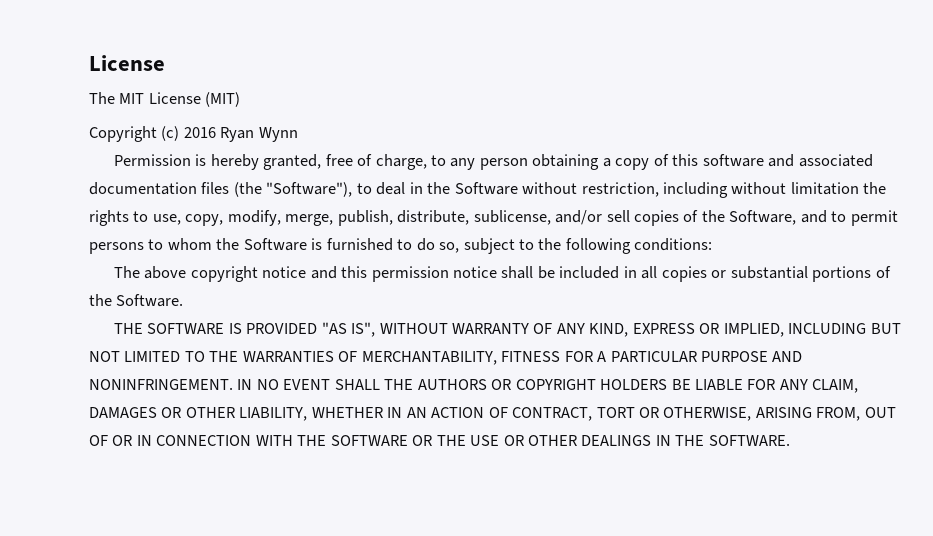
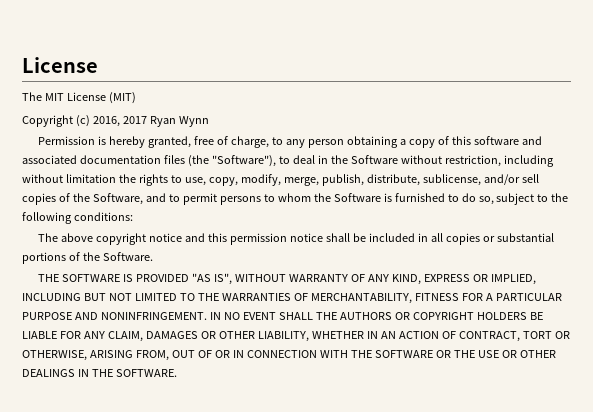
- Copyright (c) 2016 Ryan Wynn
+ Copyright (c) 2016, 2017 Ryan Wynn

